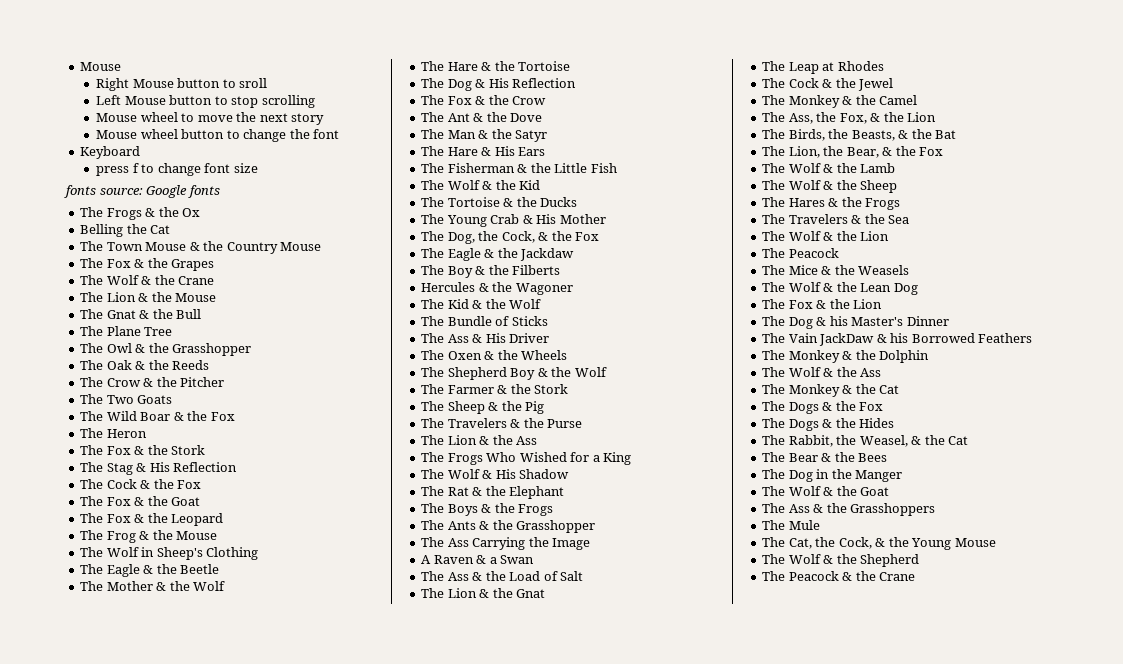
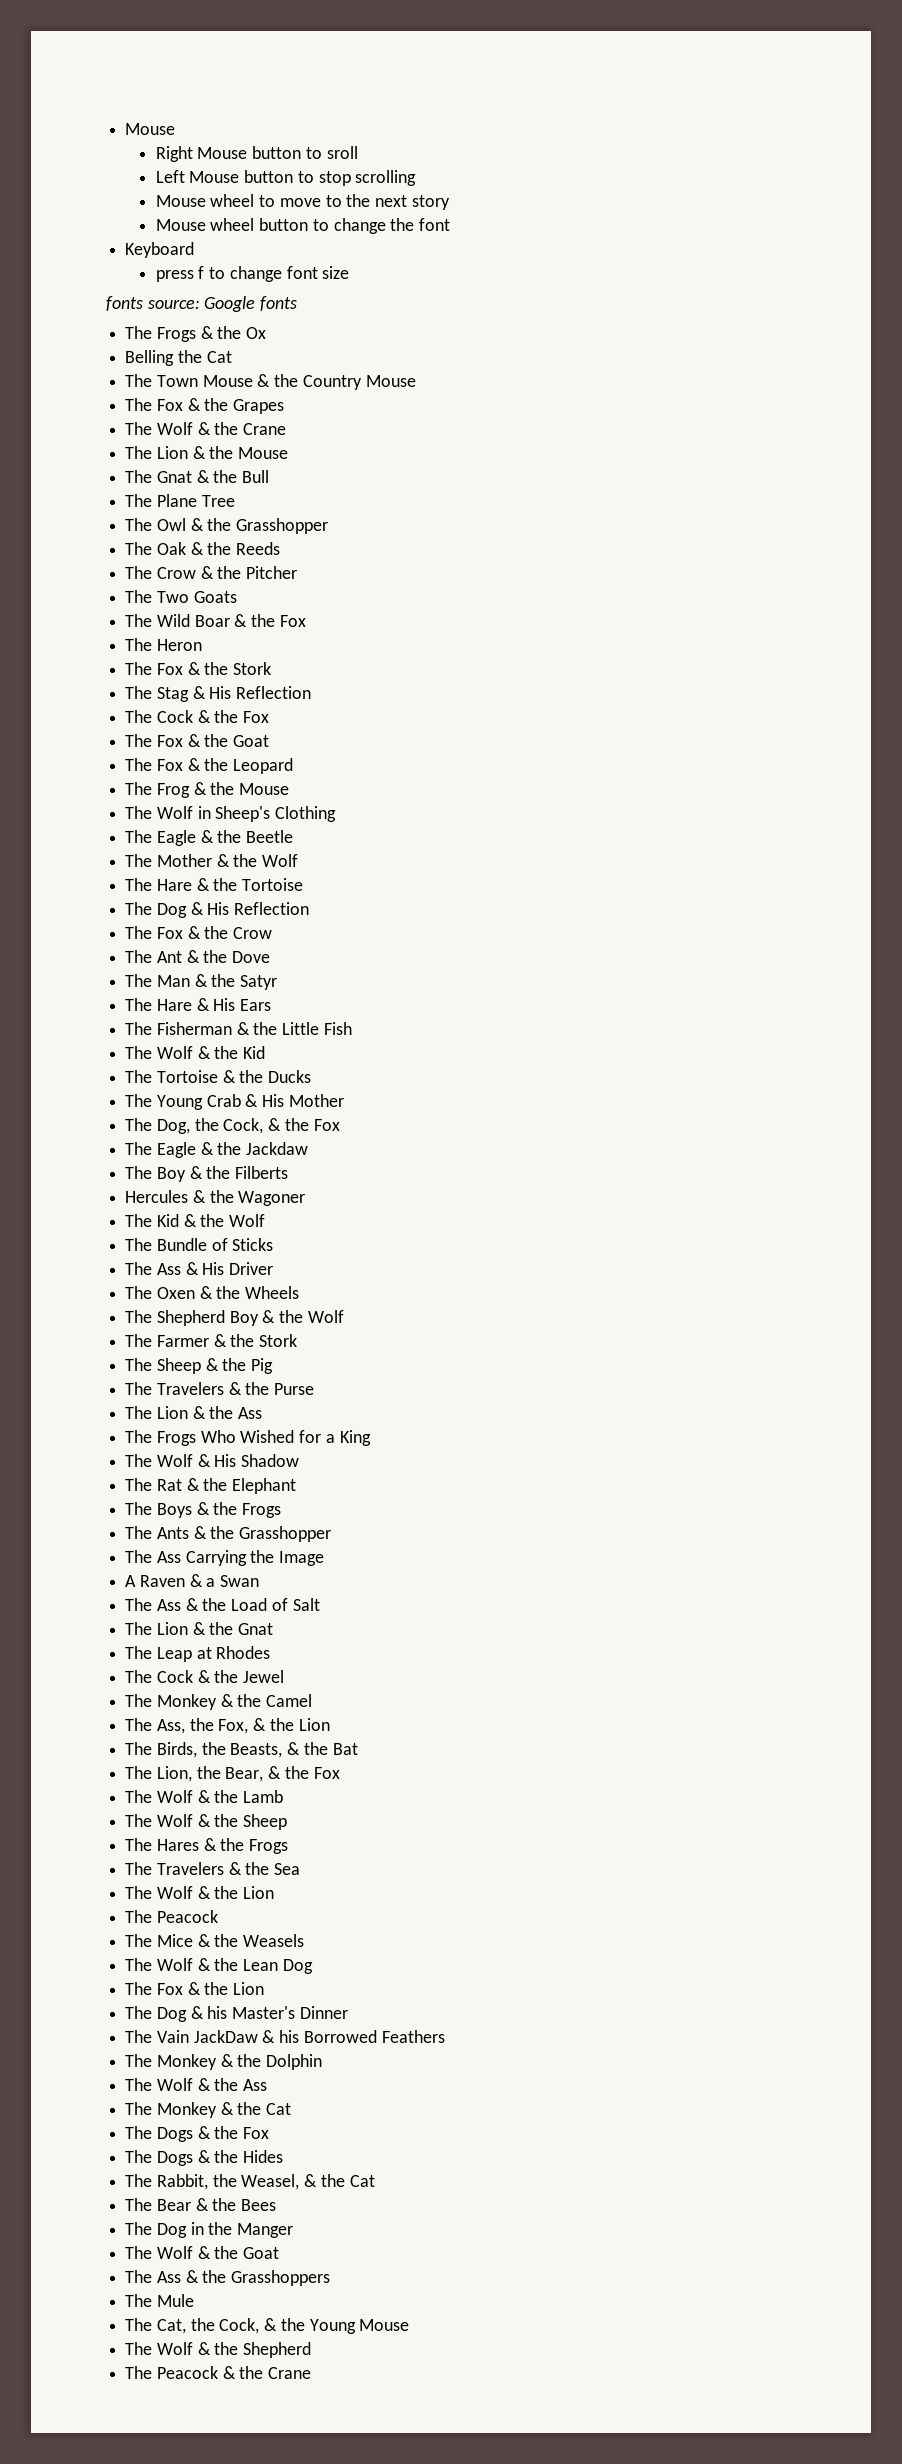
- Mouse wheel to move the next story
+ Mouse wheel to move to the next story

